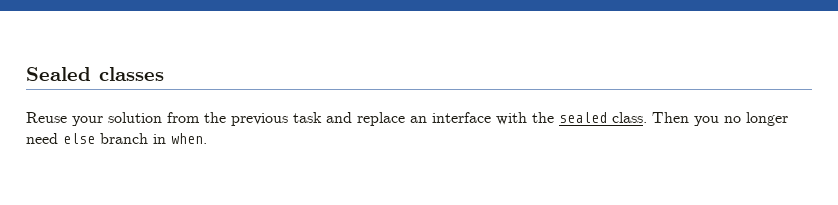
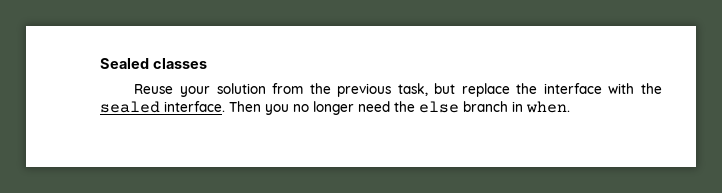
- Reuse your solution from the previous task and replace an interface with the sealed class.
+ Reuse your solution from the previous task, but replace the interface with the sealed interface.
- Then you no longer need else branch in when.
+ Then you no longer need the else branch in when.

